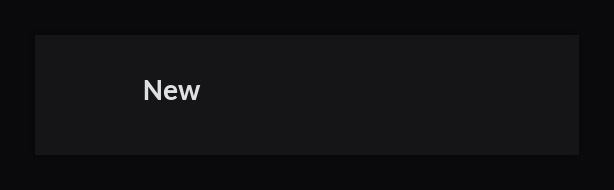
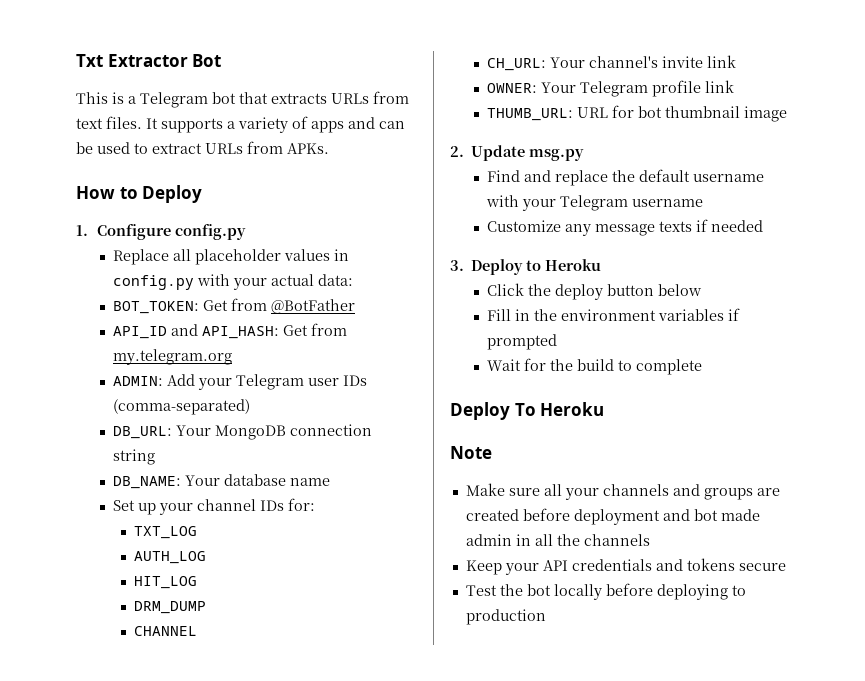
- New
+ Txt Extractor Bot
+ This is a Telegram bot that extracts URLs from text files. It supports a variety of apps and can be used to extract URLs from APKs.
+ How to Deploy
+ 1. Configure config.py
+ Replace all placeholder values in config.py with your actual data:
+ BOT_TOKEN: Get from @BotFather
+ API_ID and API_HASH: Get from my.telegram.org
+ ADMIN: Add your Telegram user IDs (comma-separated)
+ DB_URL: Your MongoDB connection string
+ DB_NAME: Your database name
+ Set up your channel IDs for:
+ TXT_LOG
+ AUTH_LOG
+ HIT_LOG
+ DRM_DUMP
+ CHANNEL
+ CH_URL: Your channel's invite link
+ OWNER: Your Telegram profile link
+ THUMB_URL: URL for bot thumbnail image
+ 2. Update msg.py
+ Find and replace the default username with your Telegram username
+ Customize any message texts if needed
+ 3. Deploy to Heroku
+ Click the deploy button below
+ Fill in the environment variables if prompted
+ Wait for the build to complete
+ Deploy To Heroku
+ Note
+ Make sure all your channels and groups are created before deployment and bot made admin in all the channels
+ Keep your API credentials and tokens secure
+ Test the bot locally before deploying to production

